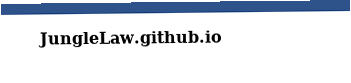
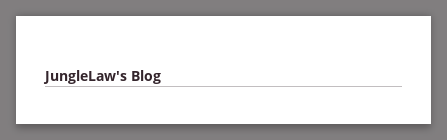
- JungleLaw.github.io
+ JungleLaw's Blog

